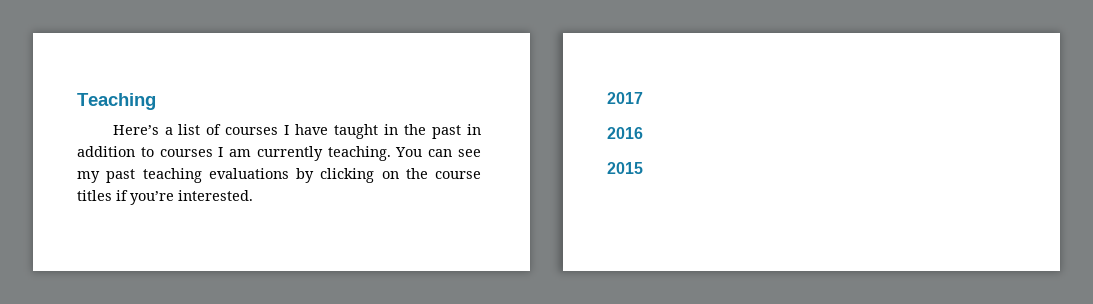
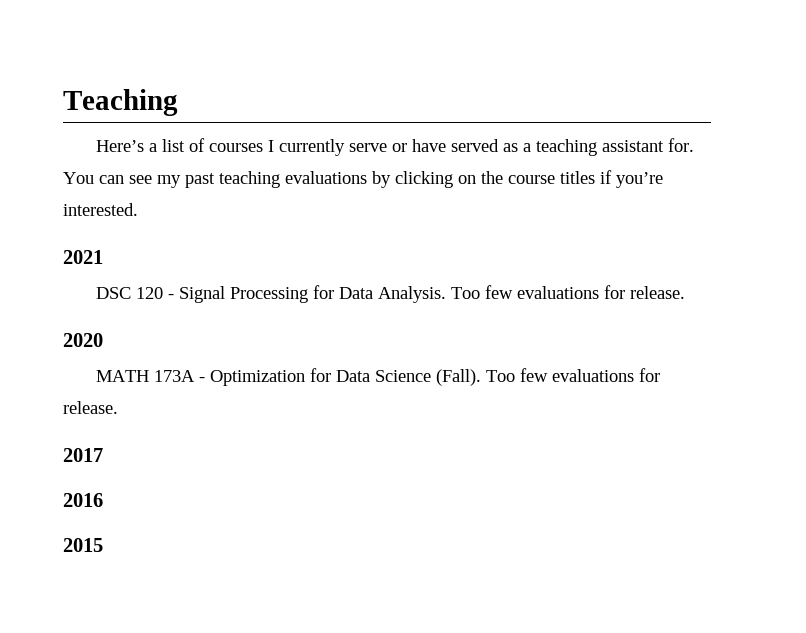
- Here’s a list of courses I have taught in the past in addition to courses I am currently teaching.
+ Here’s a list of courses I currently serve or have served as a teaching assistant for.
+ 2021
+ DSC 120 - Signal Processing for Data Analysis. Too few evaluations for release.
+ 2020
+ MATH 173A - Optimization for Data Science (Fall). Too few evaluations for release.

